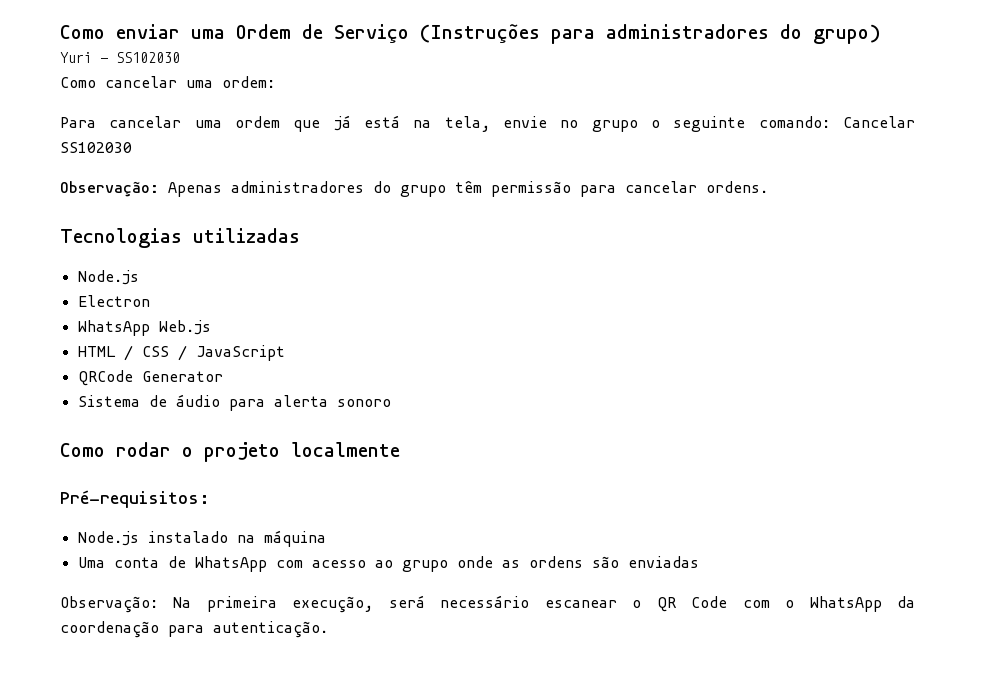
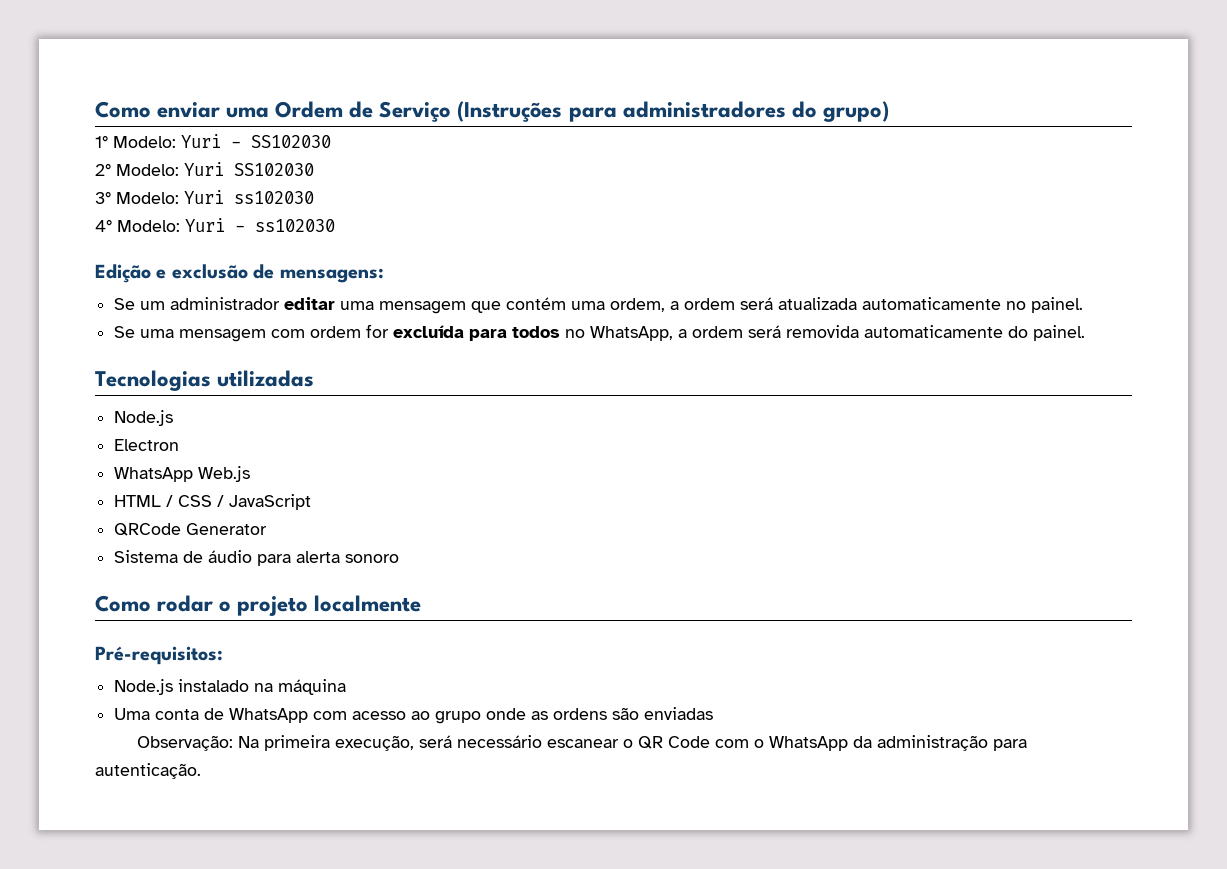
- Yuri - SS102030
+ 1° Modelo: Yuri - SS102030
- Como cancelar uma ordem:
- Para cancelar uma ordem que já está na tela, envie no grupo o seguinte comando: Cancelar SS102030
- Observação: Apenas administradores do grupo têm permissão para cancelar ordens.
+ 2° Modelo: Yuri SS102030
+ 3° Modelo: Yuri ss102030
+ 4° Modelo: Yuri - ss102030
+ Edição e exclusão de mensagens:
+ Se um administrador editar uma mensagem que contém uma ordem, a ordem será atualizada automaticamente no painel.
+ Se uma mensagem com ordem for excluída para todos no WhatsApp, a ordem será removida automaticamente do painel.
- Observação: Na primeira execução, será necessário escanear o QR Code com o WhatsApp da coordenação para autenticação.
+ Observação: Na primeira execução, será necessário escanear o QR Code com o WhatsApp da administração para autenticação.

